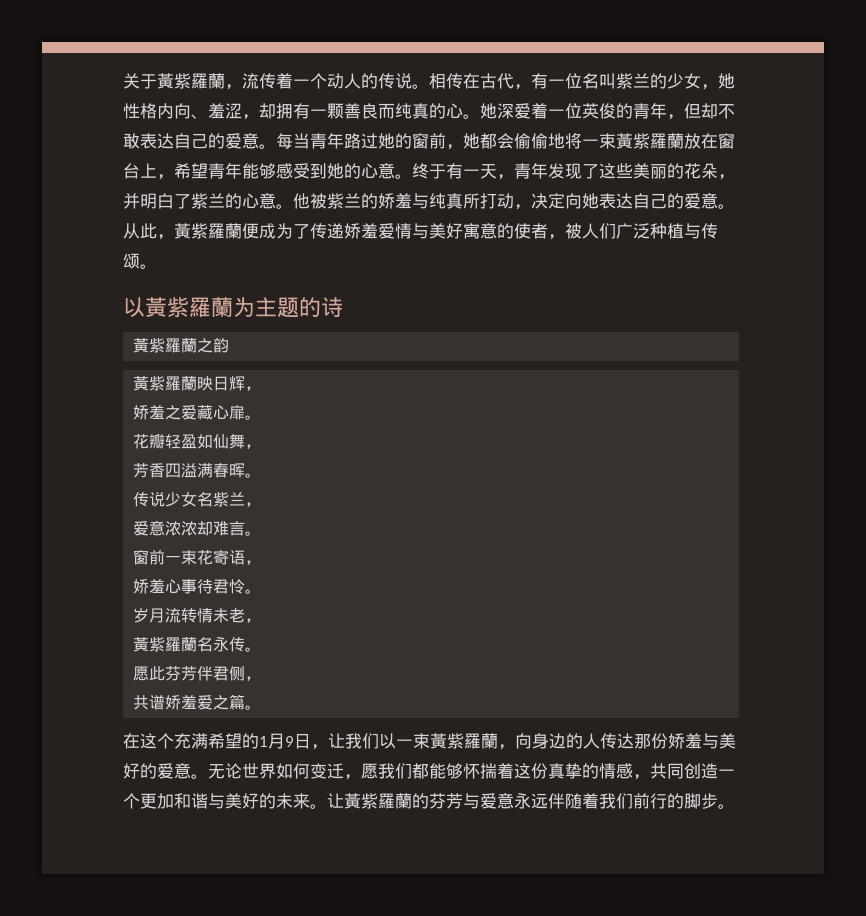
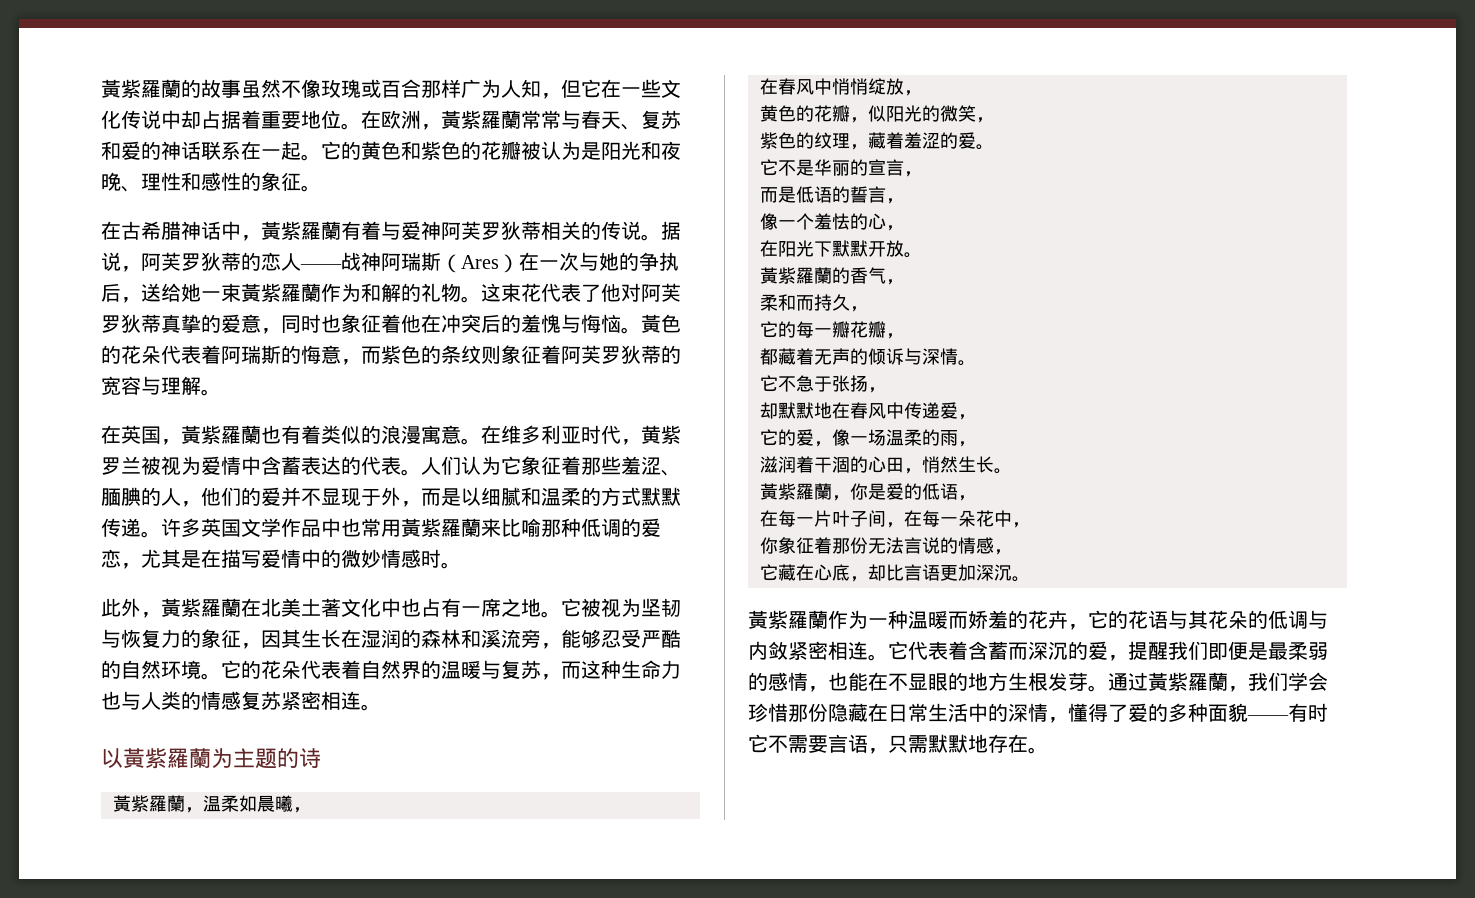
- 关于黃紫羅蘭，流传着一个动人的传说。相传在古代，有一位名叫紫兰的少女，她性格内向、羞涩，却拥有一颗善良而纯真的心。她深爱着一位英俊的青年，但却不敢表达自己的爱意。每当青年路过她的窗前，她都会偷偷地将一束黃紫羅蘭放在窗台上，希望青年能够感受到她的心意。终于有一天，青年发现了这些美丽的花朵，并明白了紫兰的心意。他被紫兰的娇羞与纯真所打动，决定向她表达自己的爱意。从此，黃紫羅蘭便成为了传递娇羞爱情与美好寓意的使者，被人们广泛种植与传颂。
+ 黃紫羅蘭的故事虽然不像玫瑰或百合那样广为人知，但它在一些文化传说中却占据着重要地位。在欧洲，黃紫羅蘭常常与春天、复苏和爱的神话联系在一起。它的黄色和紫色的花瓣被认为是阳光和夜晚、理性和感性的象征。
+ 在古希腊神话中，黃紫羅蘭有着与爱神阿芙罗狄蒂相关的传说。据说，阿芙罗狄蒂的恋人——战神阿瑞斯（Ares）在一次与她的争执后，送给她一束黃紫羅蘭作为和解的礼物。这束花代表了他对阿芙罗狄蒂真挚的爱意，同时也象征着他在冲突后的羞愧与悔恼。黃色的花朵代表着阿瑞斯的悔意，而紫色的条纹则象征着阿芙罗狄蒂的宽容与理解。
+ 在英国，黃紫羅蘭也有着类似的浪漫寓意。在维多利亚时代，黄紫罗兰被视为爱情中含蓄表达的代表。人们认为它象征着那些羞涩、腼腆的人，他们的爱并不显现于外，而是以细腻和温柔的方式默默传递。许多英国文学作品中也常用黃紫羅蘭来比喻那种低调的爱恋，尤其是在描写爱情中的微妙情感时。
+ 此外，黃紫羅蘭在北美土著文化中也占有一席之地。它被视为坚韧与恢复力的象征，因其生长在湿润的森林和溪流旁，能够忍受严酷的自然环境。它的花朵代表着自然界的温暖与复苏，而这种生命力也与人类的情感复苏紧密相连。
- 黃紫羅蘭之韵
- 黃紫羅蘭映日辉，
- 娇羞之爱藏心扉。
- 花瓣轻盈如仙舞，
- 芳香四溢满春晖。
- 传说少女名紫兰，
- 爱意浓浓却难言。
- 窗前一束花寄语，
- 娇羞心事待君怜。
- 岁月流转情未老，
- 黃紫羅蘭名永传。
- 愿此芬芳伴君侧，
- 共谱娇羞爱之篇。
- 在这个充满希望的1月9日，让我们以一束黃紫羅蘭，向身边的人传达那份娇羞与美好的爱意。无论世界如何变迁，愿我们都能够怀揣着这份真挚的情感，共同创造一个更加和谐与美好的未来。让黃紫羅蘭的芬芳与爱意永远伴随着我们前行的脚步。
+ 黃紫羅蘭，温柔如晨曦，
+ 在春风中悄悄绽放，
+ 黄色的花瓣，似阳光的微笑，
+ 紫色的纹理，藏着羞涩的爱。
+ 它不是华丽的宣言，
+ 而是低语的誓言，
+ 像一个羞怯的心，
+ 在阳光下默默开放。
+ 黃紫羅蘭的香气，
+ 柔和而持久，
+ 它的每一瓣花瓣，
+ 都藏着无声的倾诉与深情。
+ 它不急于张扬，
+ 却默默地在春风中传递爱，
+ 它的爱，像一场温柔的雨，
+ 滋润着干涸的心田，悄然生长。
+ 黃紫羅蘭，你是爱的低语，
+ 在每一片叶子间，在每一朵花中，
+ 你象征着那份无法言说的情感，
+ 它藏在心底，却比言语更加深沉。
+ 黃紫羅蘭作为一种温暖而娇羞的花卉，它的花语与其花朵的低调与内敛紧密相连。它代表着含蓄而深沉的爱，提醒我们即便是最柔弱的感情，也能在不显眼的地方生根发芽。通过黃紫羅蘭，我们学会珍惜那份隐藏在日常生活中的深情，懂得了爱的多种面貌——有时它不需要言语，只需默默地存在。

